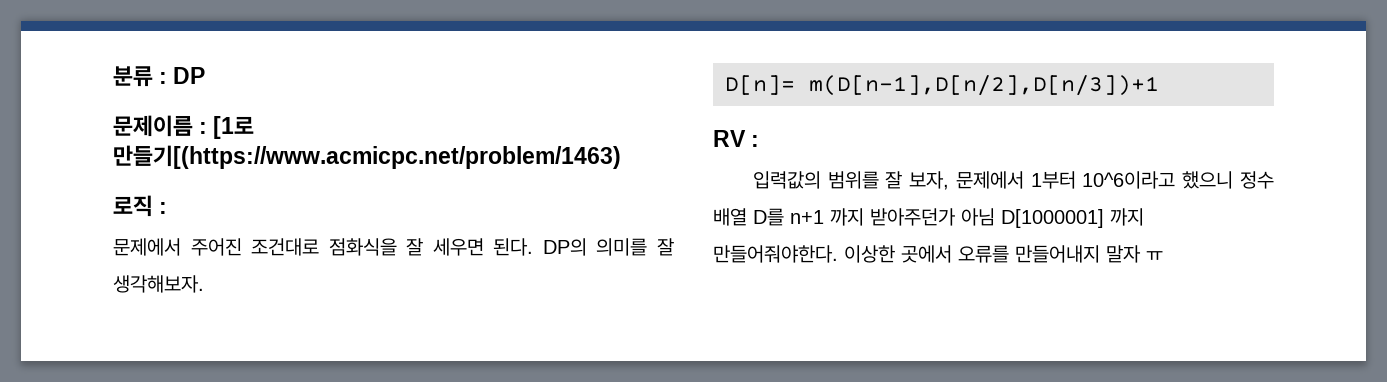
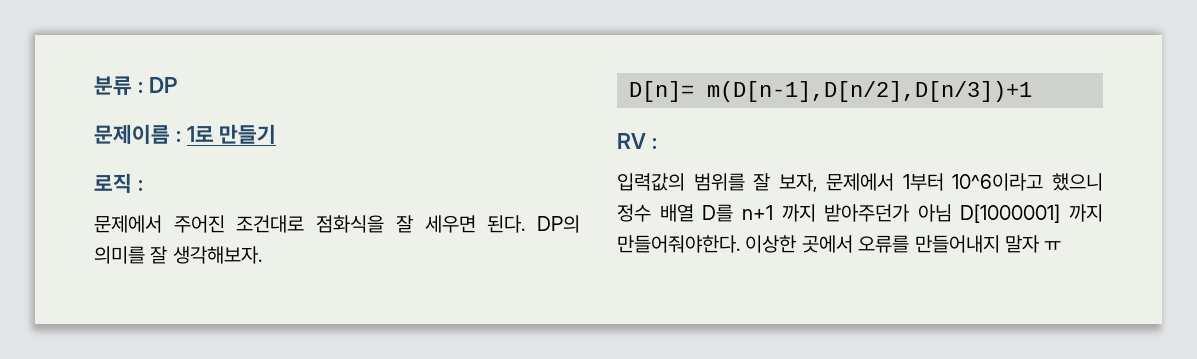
- 문제이름 : [1로 만들기[(https://www.acmicpc.net/problem/1463)
+ 문제이름 : 1로 만들기

